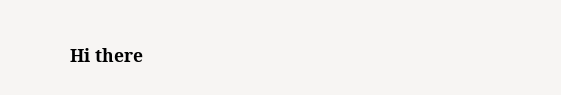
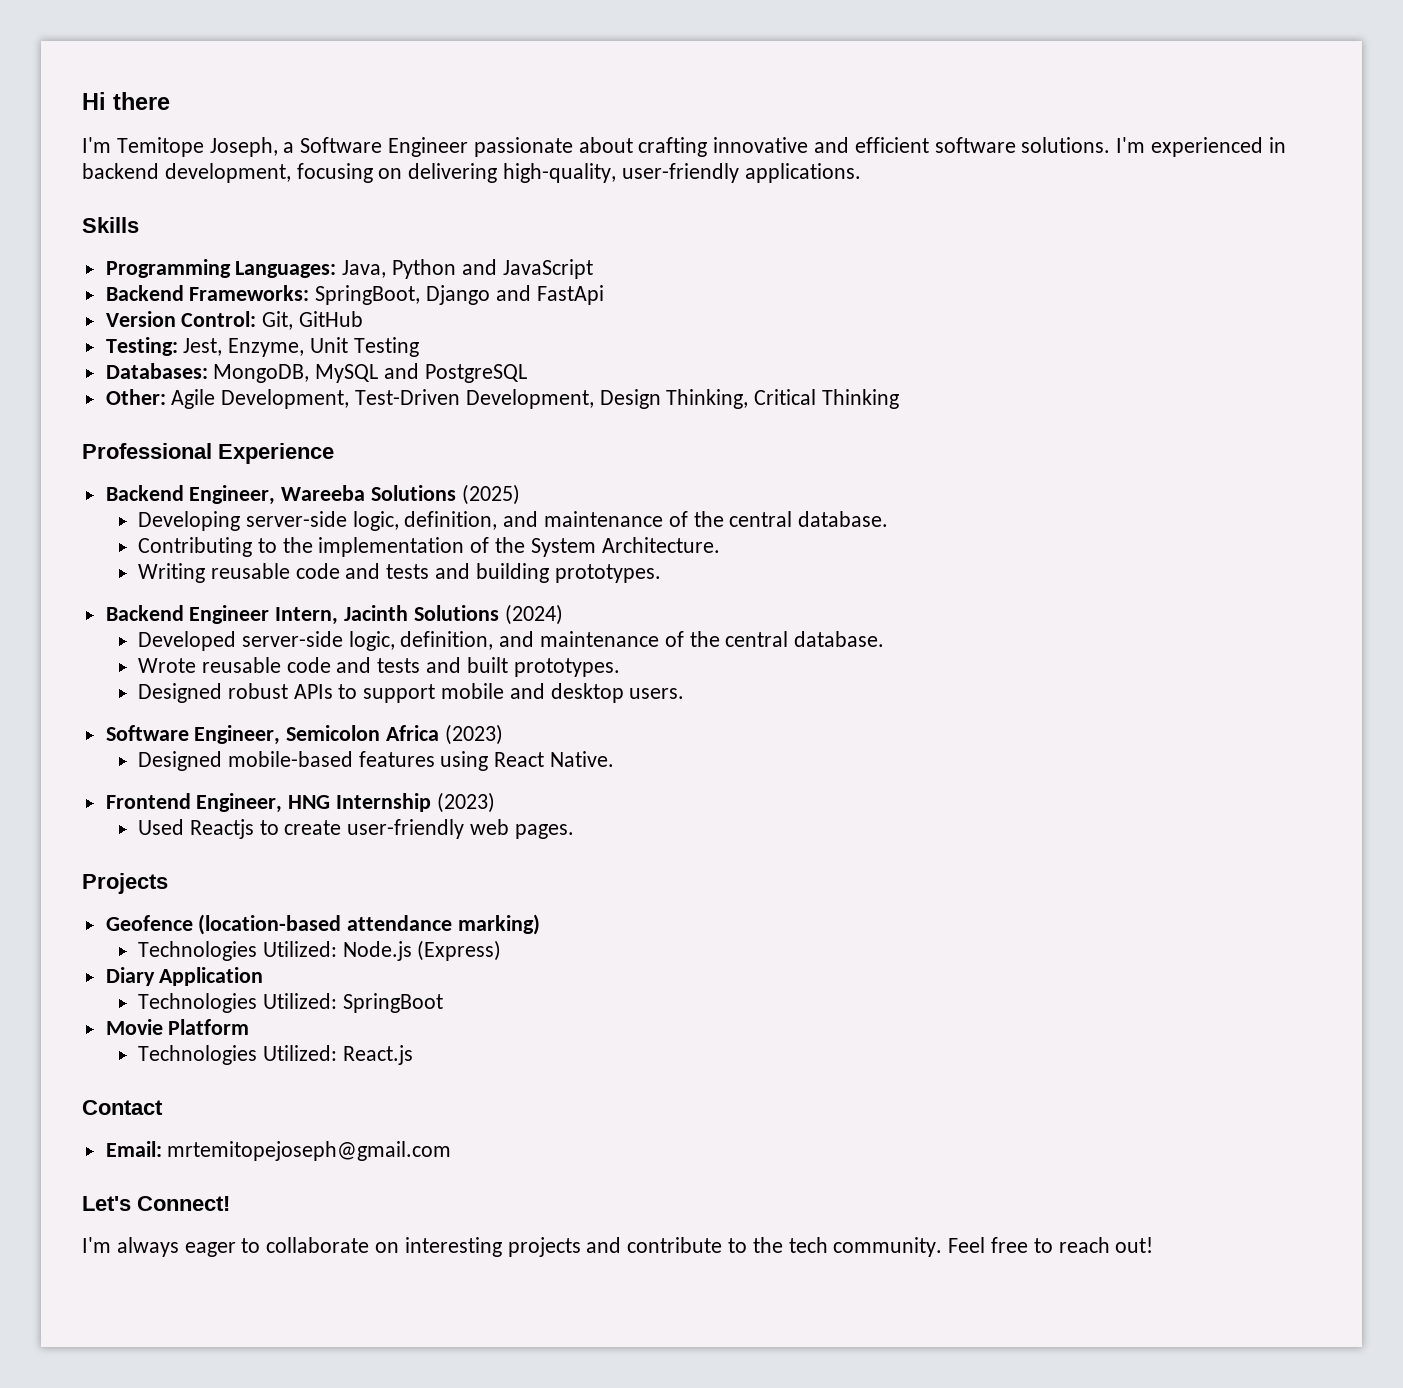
+ I'm Temitope Joseph, a Software Engineer passionate about crafting innovative and efficient software solutions. I'm experienced in backend development, focusing on delivering high-quality, user-friendly applications.
+ Skills
+ Programming Languages: Java, Python and JavaScript
+ Backend Frameworks: SpringBoot, Django and FastApi
+ Version Control: Git, GitHub
+ Testing: Jest, Enzyme, Unit Testing
+ Databases: MongoDB, MySQL and PostgreSQL
+ Other: Agile Development, Test-Driven Development, Design Thinking, Critical Thinking
+ Professional Experience
+ Backend Engineer, Wareeba Solutions (2025)
+ Developing server-side logic, definition, and maintenance of the central database.
+ Contributing to the implementation of the System Architecture.
+ Writing reusable code and tests and building prototypes.
+ Backend Engineer Intern, Jacinth Solutions (2024)
+ Developed server-side logic, definition, and maintenance of the central database.
+ Wrote reusable code and tests and built prototypes.
+ Designed robust APIs to support mobile and desktop users.
+ Software Engineer, Semicolon Africa (2023)
+ Designed mobile-based features using React Native.
+ Frontend Engineer, HNG Internship (2023)
+ Used Reactjs to create user-friendly web pages.
+ Projects
+ Geofence (location-based attendance marking)
+ Technologies Utilized: Node.js (Express)
+ Diary Application
+ Technologies Utilized: SpringBoot
+ Movie Platform
+ Technologies Utilized: React.js
+ Contact
+ Email: mrtemitopejoseph@gmail.com
+ Let's Connect!
+ I'm always eager to collaborate on interesting projects and contribute to the tech community. Feel free to reach out!

